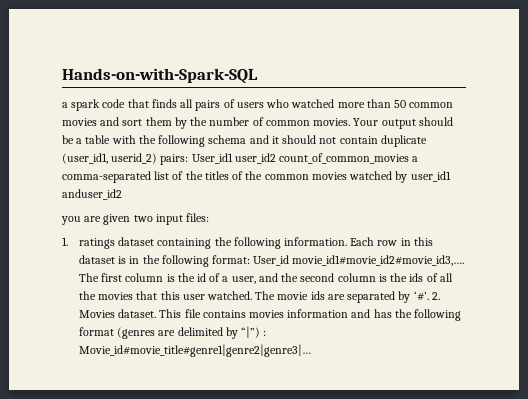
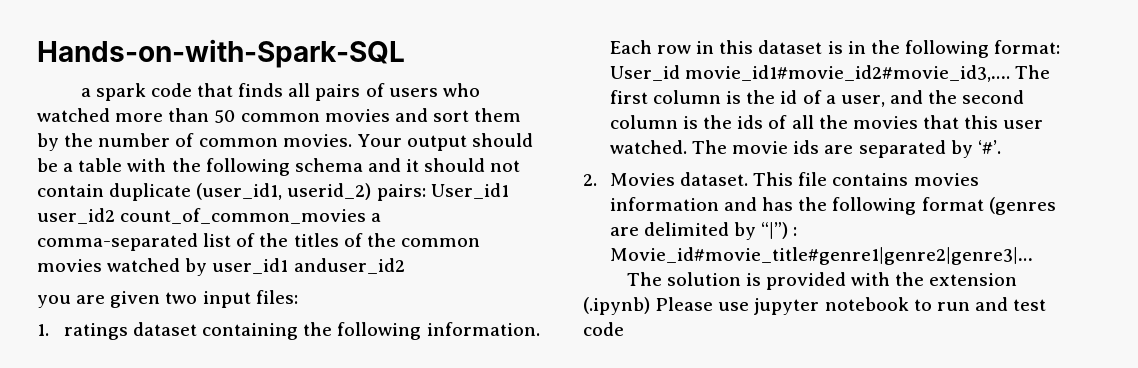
- The movie ids are separated by ‘#’. 2. Movies dataset.
+ The movie ids are separated by ‘#’.
+ 2. Movies dataset.
+ The solution is provided with the extension (.ipynb) Please use jupyter notebook to run and test code

